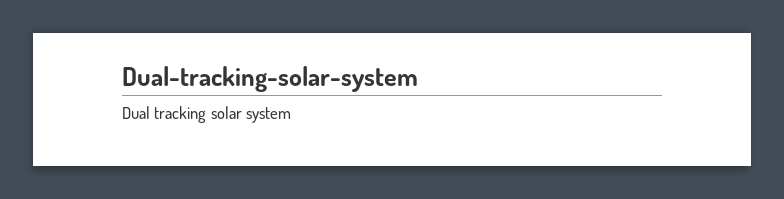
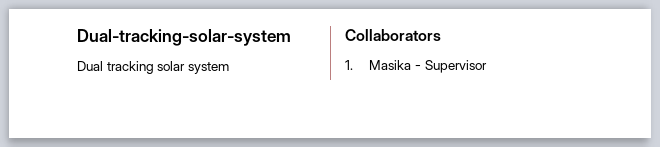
+ Collaborators
+ 1. Masika - Supervisor

